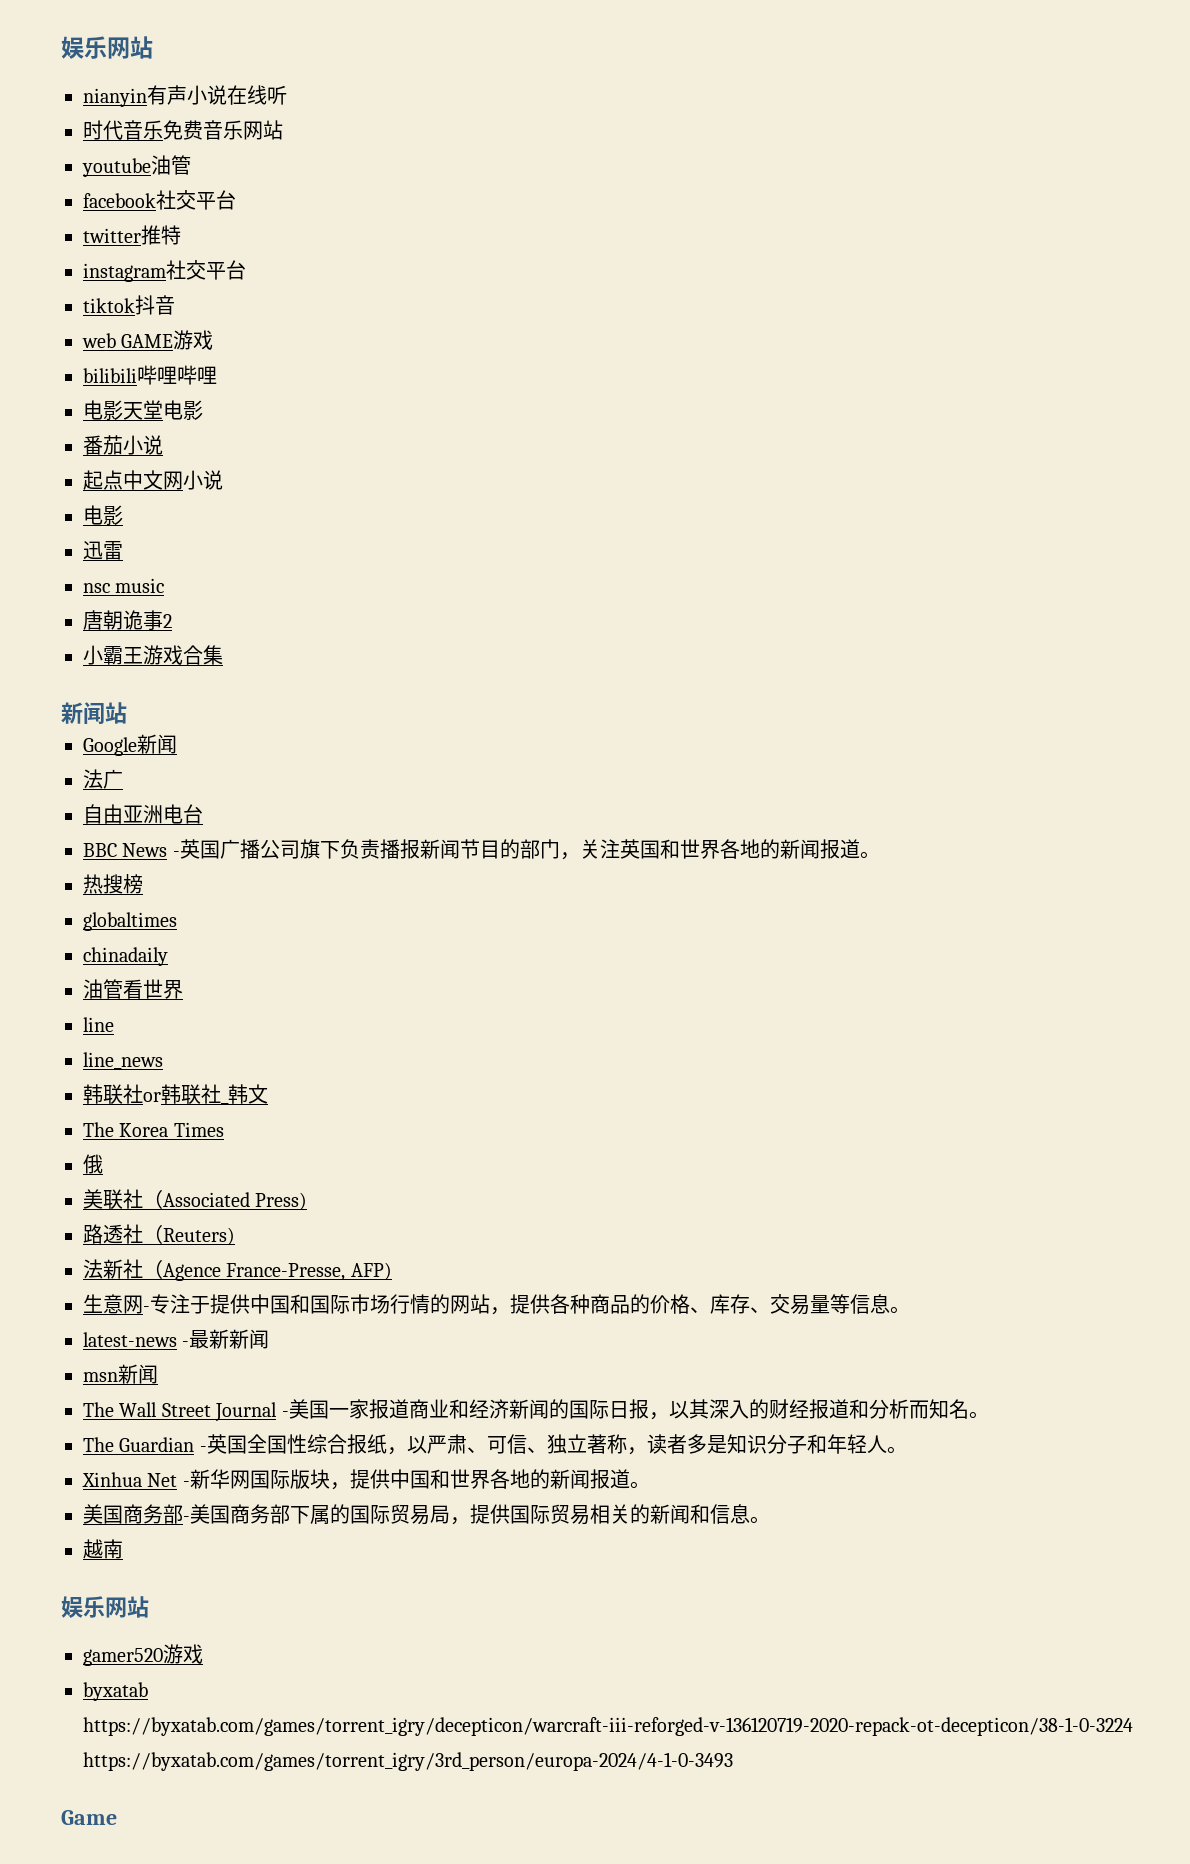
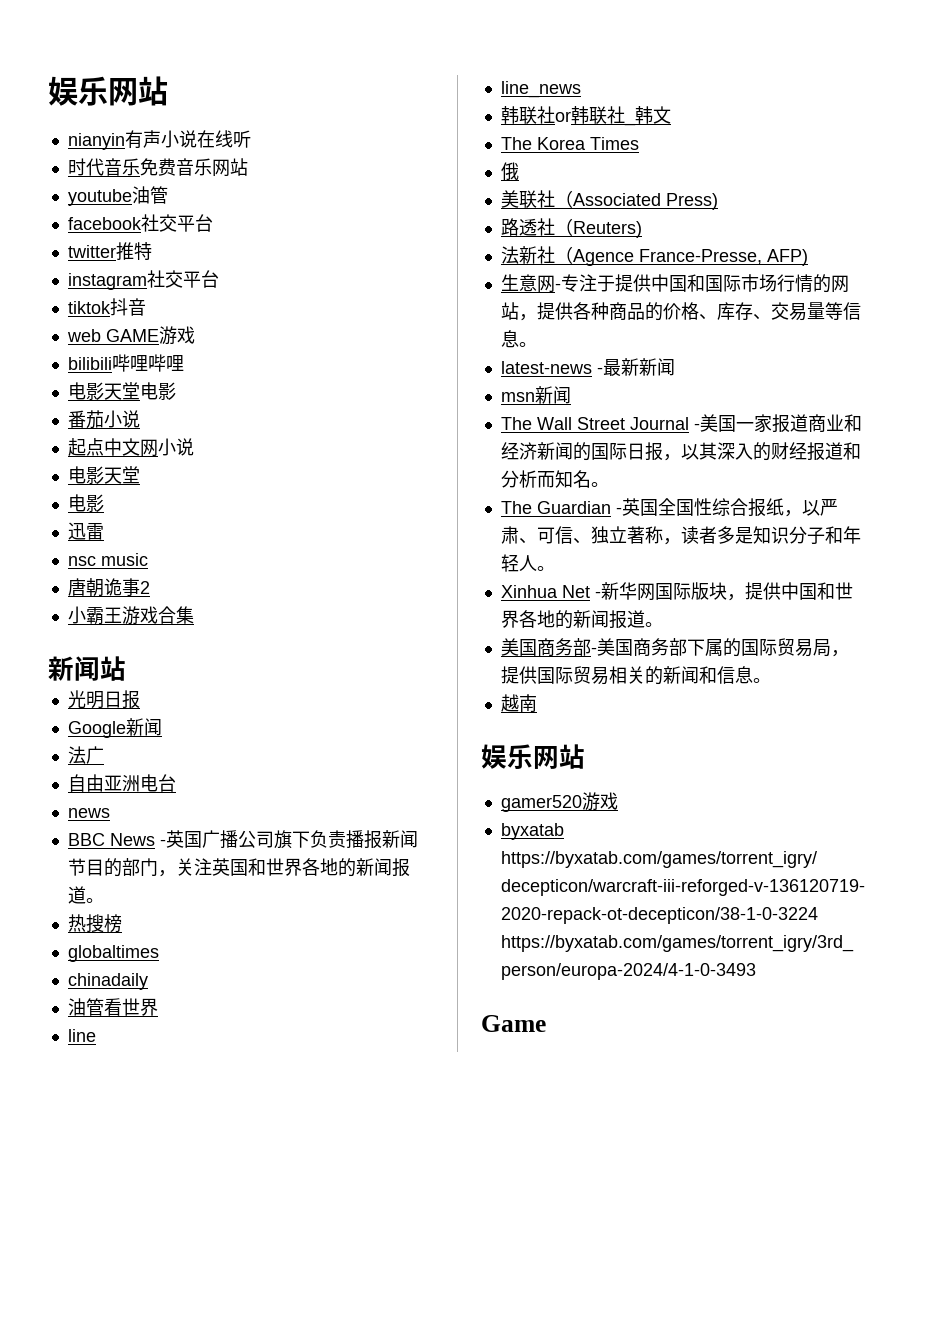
  起点中文网小说
+ 电影天堂
+ 光明日报
+ news

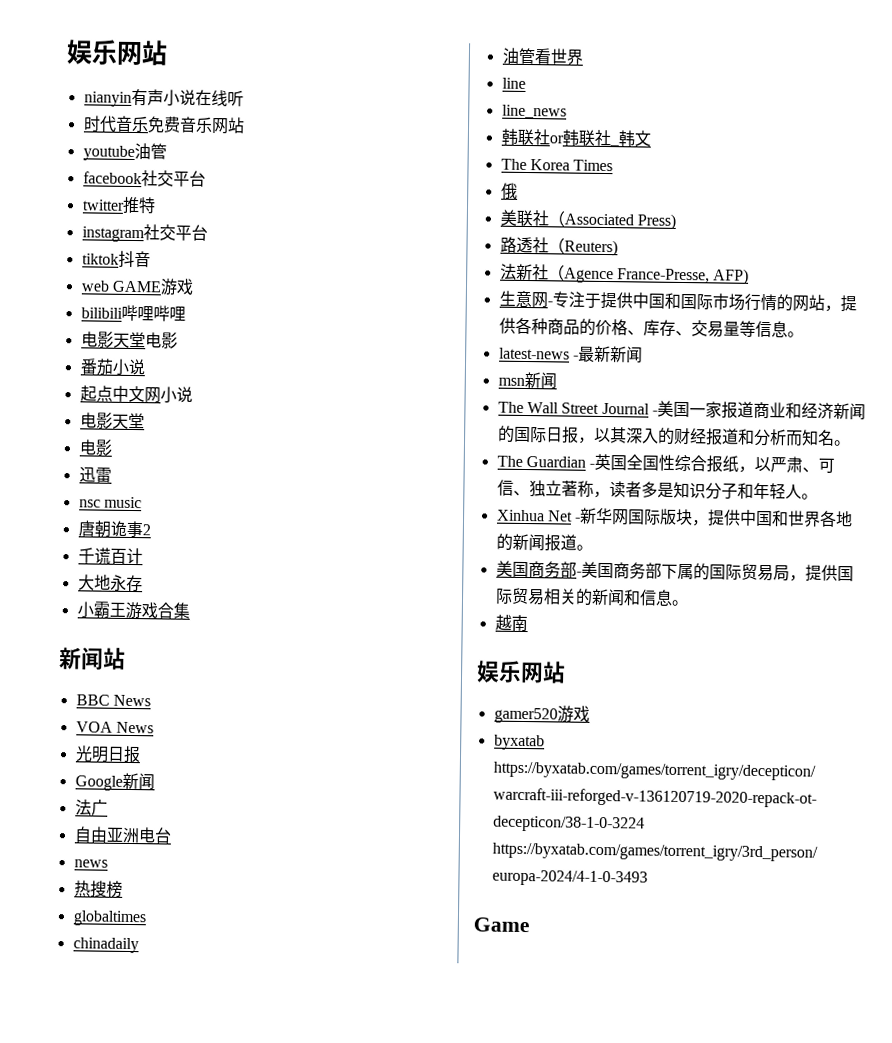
+ 千谎百计
+ 大地永存
+ BBC News
+ VOA News
- BBC News -英国广播公司旗下负责播报新闻节目的部门，关注英国和世界各地的新闻报道。

